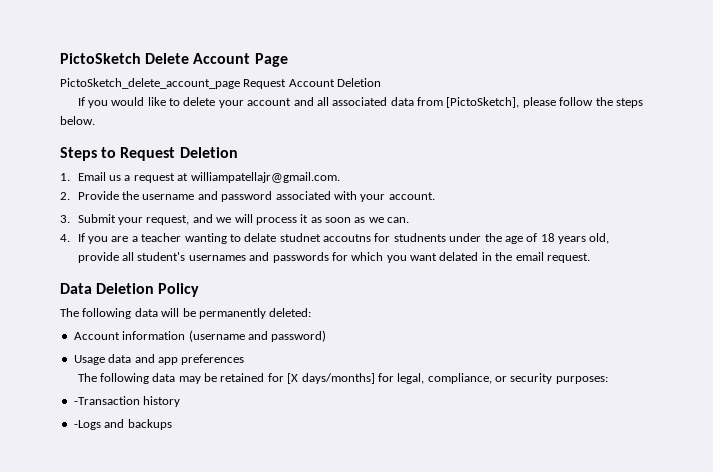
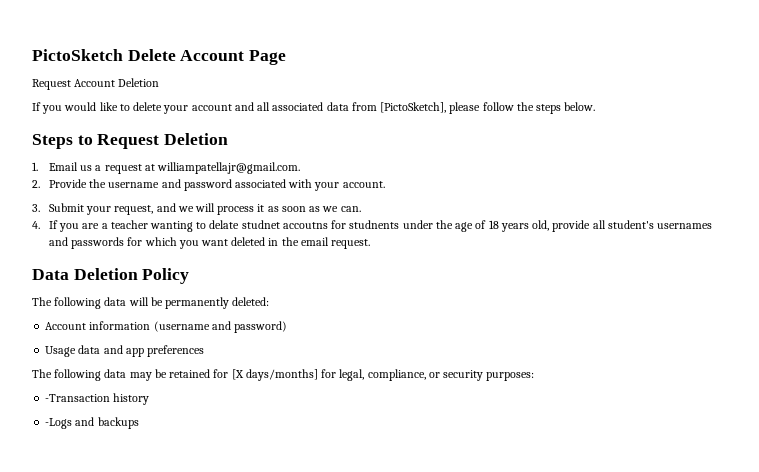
- PictoSketch_delete_account_page Request Account Deletion
+ Request Account Deletion
- 4. If you are a teacher wanting to delate studnet accoutns for studnents under the age of 18 years old, provide all student's usernames and passwords for which you want delated in the email request.
+ 4. If you are a teacher wanting to delate studnet accoutns for studnents under the age of 18 years old, provide all student's usernames and passwords for which you want deleted in the email request.

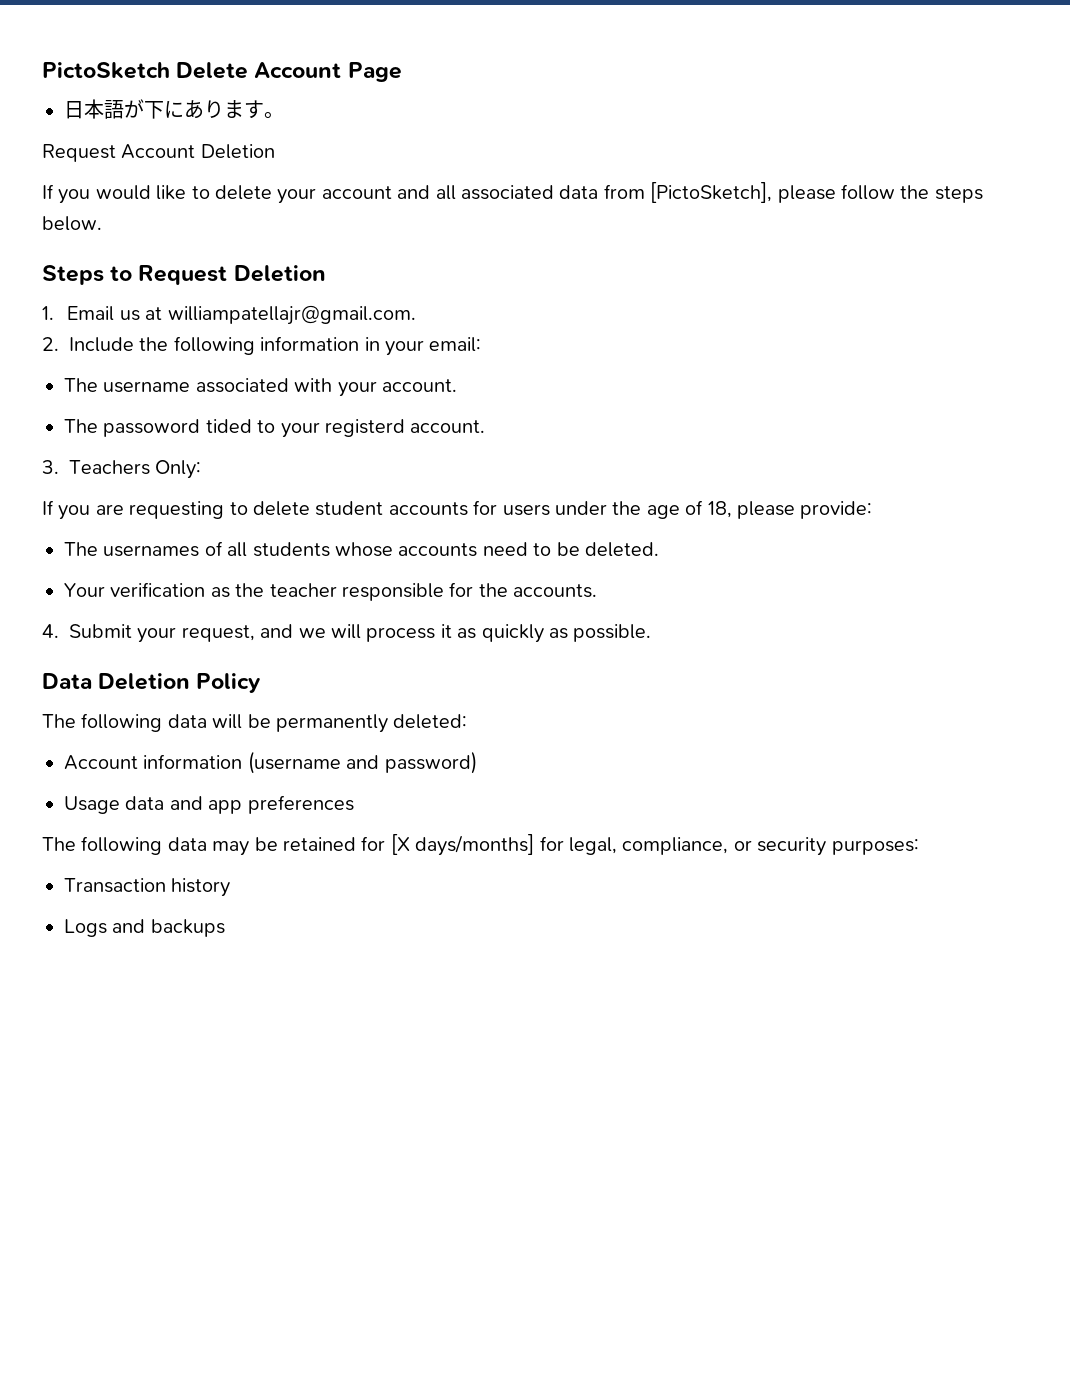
+ 日本語が下にあります。
- 1. Email us a request at williampatellajr@gmail.com.
+ 1. Email us at williampatellajr@gmail.com.
- 2. Provide the username and password associated with your account.
- 3. Submit your request, and we will process it as soon as we can.
- 4. If you are a teacher wanting to delate studnet accoutns for studnents under the age of 18 years old, provide all student's usernames and passwords for which you want deleted in the email request.
+ 2. Include the following information in your email:
+ The username associated with your account.
+ The passoword tided to your registerd account.
+ 3. Teachers Only:
+ If you are requesting to delete student accounts for users under the age of 18, please provide:
+ The usernames of all students whose accounts need to be deleted.
+ Your verification as the teacher responsible for the accounts.
+ 4. Submit your request, and we will process it as quickly as possible.
- -Transaction history
+ Transaction history
- -Logs and backups
+ Logs and backups

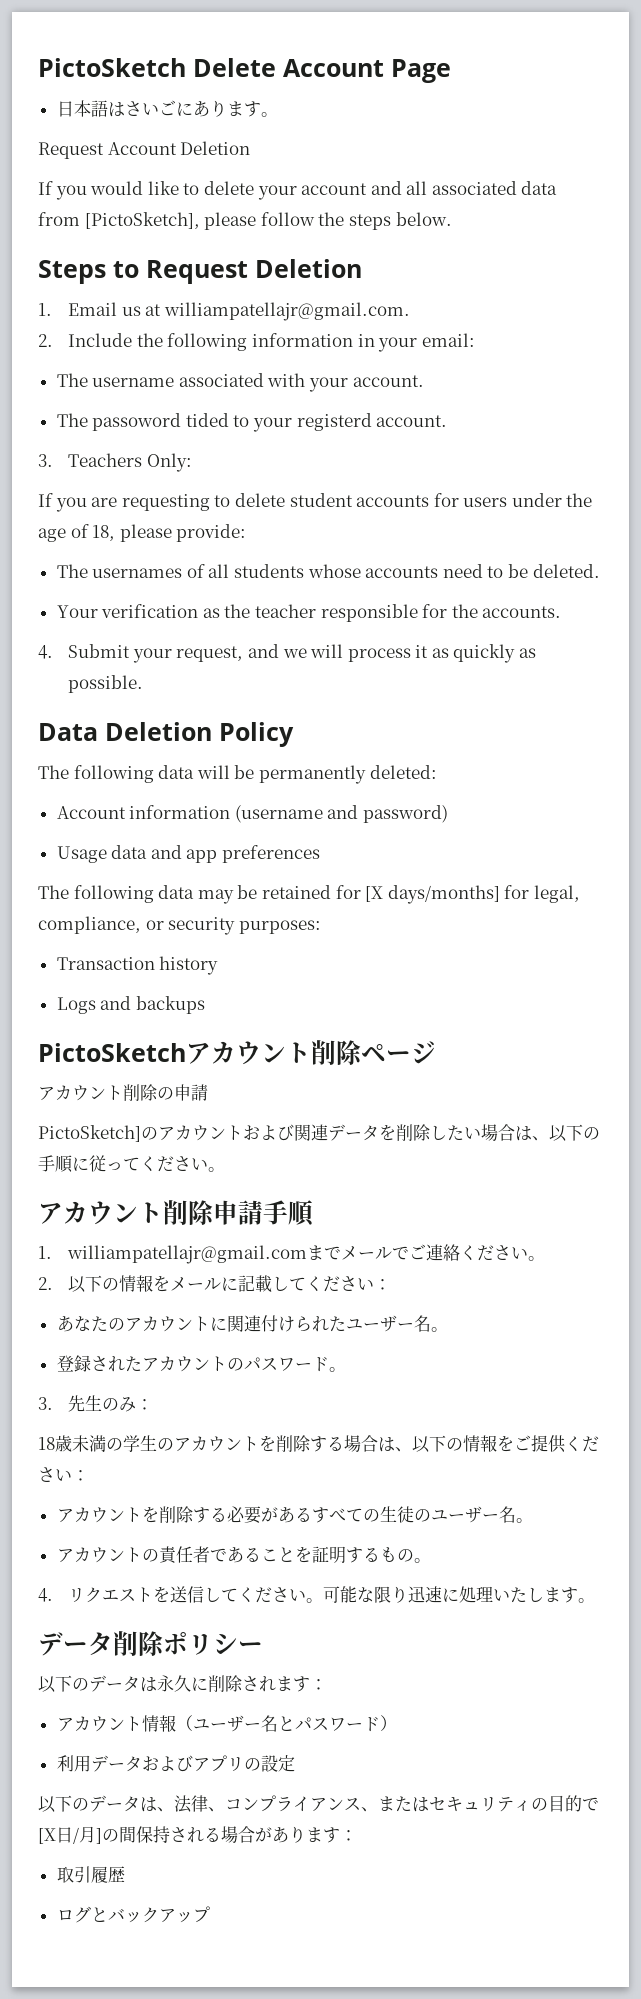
- 日本語が下にあります。
+ 日本語はさいごにあります。
+ PictoSketchアカウント削除ページ
+ アカウント削除の申請
+ PictoSketch]のアカウントおよび関連データを削除したい場合は、以下の手順に従ってください。
+ アカウント削除申請手順
+ 1. williampatellajr@gmail.comまでメールでご連絡ください。
+ 2.以下の情報をメールに記載してください：
+ あなたのアカウントに関連付けられたユーザー名。
+ 登録されたアカウントのパスワード。
+ 3.先生のみ：
+ 18歳未満の学生のアカウントを削除する場合は、以下の情報をご提供ください：
+ アカウントを削除する必要があるすべての生徒のユーザー名。
+ アカウントの責任者であることを証明するもの。
+ 4.リクエストを送信してください。可能な限り迅速に処理いたします。
+ データ削除ポリシー
+ 以下のデータは永久に削除されます：
+ アカウント情報（ユーザー名とパスワード）
+ 利用データおよびアプリの設定
+ 以下のデータは、法律、コンプライアンス、またはセキュリティの目的で[X日/月]の間保持される場合があります：
+ 取引履歴
+ ログとバックアップ

